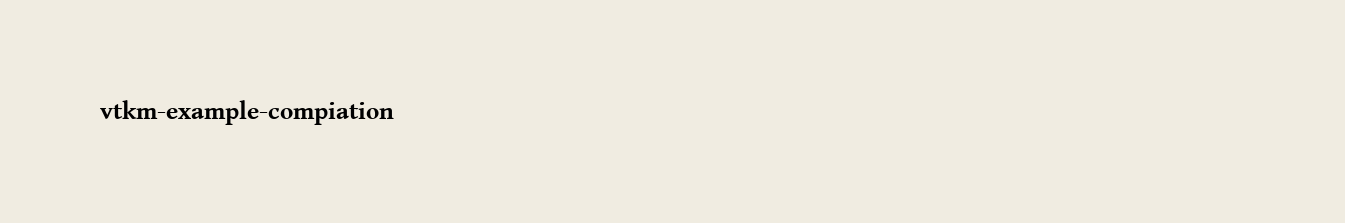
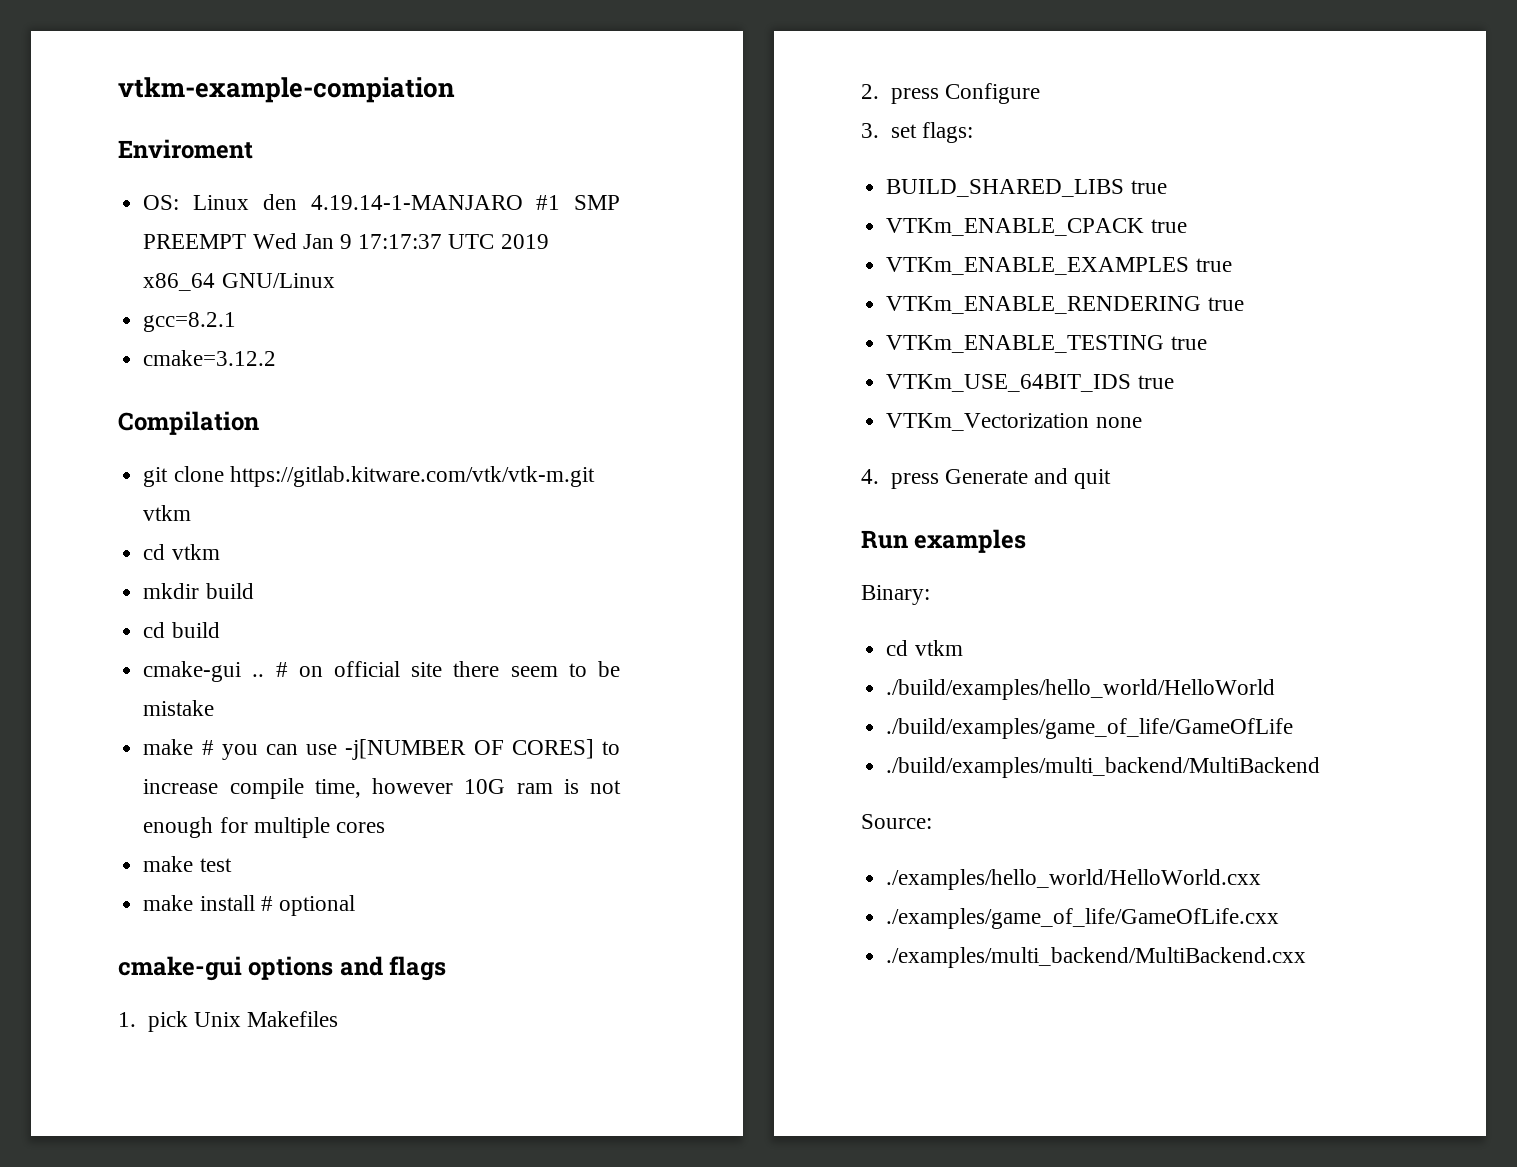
+ Enviroment
+ OS: Linux den 4.19.14-1-MANJARO #1 SMP PREEMPT Wed Jan 9 17:17:37 UTC 2019 x86_64 GNU/Linux
+ gcc=8.2.1
+ cmake=3.12.2
+ Compilation
+ git clone https://gitlab.kitware.com/vtk/vtk-m.git vtkm
+ cd vtkm
+ mkdir build
+ cd build
+ cmake-gui .. # on official site there seem to be mistake
+ make # you can use -j[NUMBER OF CORES] to increase compile time, however 10G ram is not enough for multiple cores
+ make test
+ make install # optional
+ cmake-gui options and flags
+ 1. pick Unix Makefiles
+ 2. press Configure
+ 3. set flags:
+ BUILD_SHARED_LIBS true
+ VTKm_ENABLE_CPACK true
+ VTKm_ENABLE_EXAMPLES true
+ VTKm_ENABLE_RENDERING true
+ VTKm_ENABLE_TESTING true
+ VTKm_USE_64BIT_IDS true
+ VTKm_Vectorization none
+ 4. press Generate and quit
+ Run examples
+ Binary:
+ cd vtkm
+ ./build/examples/hello_world/HelloWorld
+ ./build/examples/game_of_life/GameOfLife
+ ./build/examples/multi_backend/MultiBackend
+ Source:
+ ./examples/hello_world/HelloWorld.cxx
+ ./examples/game_of_life/GameOfLife.cxx
+ ./examples/multi_backend/MultiBackend.cxx

